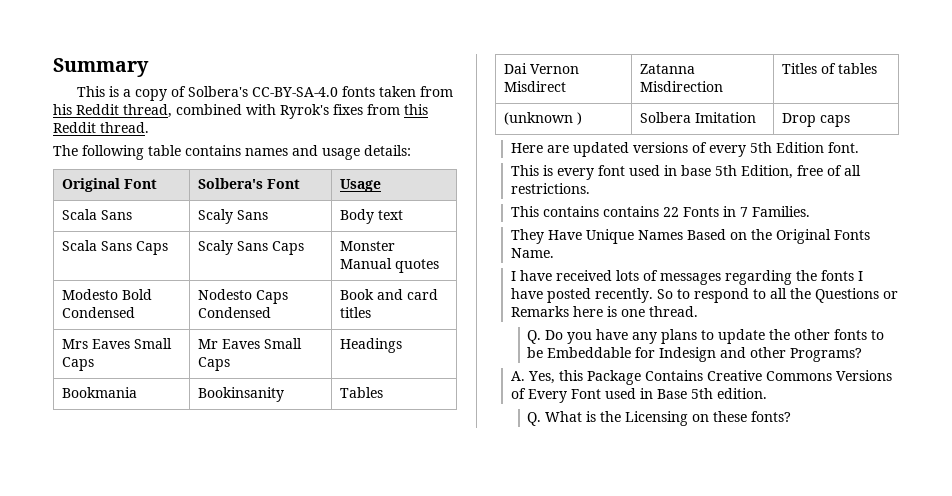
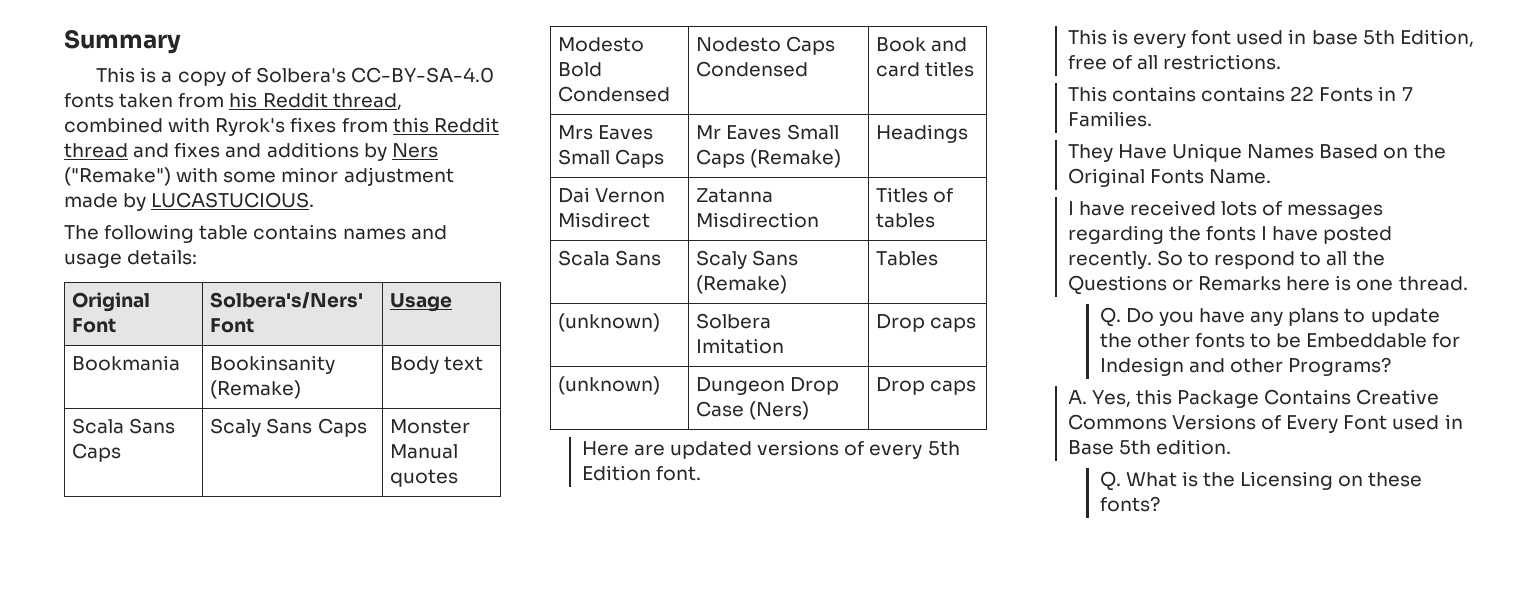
- This is a copy of Solbera's CC-BY-SA-4.0 fonts taken from his Reddit thread, combined with Ryrok's fixes from this Reddit thread.
+ This is a copy of Solbera's CC-BY-SA-4.0 fonts taken from his Reddit thread, combined with Ryrok's fixes from this Reddit thread and fixes and additions by Ners ("Remake") with some minor adjustment made by LUCASTUCIOUS.
- Original Font | Solbera's Font | Usage
+ Original Font | Solbera's/Ners' Font | Usage
- Scala Sans | Scaly Sans | Body text
+ Bookmania | Bookinsanity (Remake) | Body text
- Mrs Eaves Small Caps | Mr Eaves Small Caps | Headings
+ Mrs Eaves Small Caps | Mr Eaves Small Caps (Remake) | Headings
- Bookmania | Bookinsanity | Tables
- (unknown ) | Solbera Imitation | Drop caps
+ Scala Sans | Scaly Sans (Remake) | Tables
+ (unknown) | Solbera Imitation | Drop caps
+ (unknown) | Dungeon Drop Case (Ners) | Drop caps

